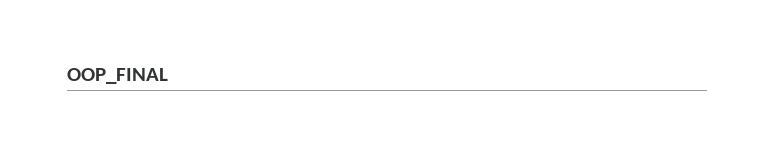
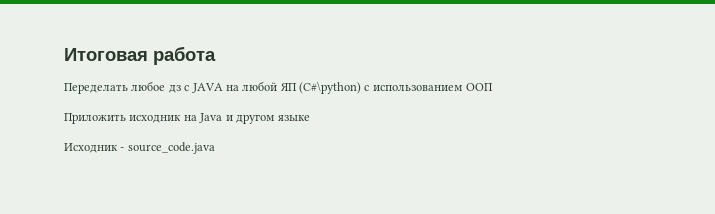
- OOP_FINAL
+ Итоговая работа
+ Переделать любое дз с JAVA на любой ЯП (C#\python) с использованием ООП
+ Приложить исходник на Java и другом языке
+ Исходник - source_code.java

